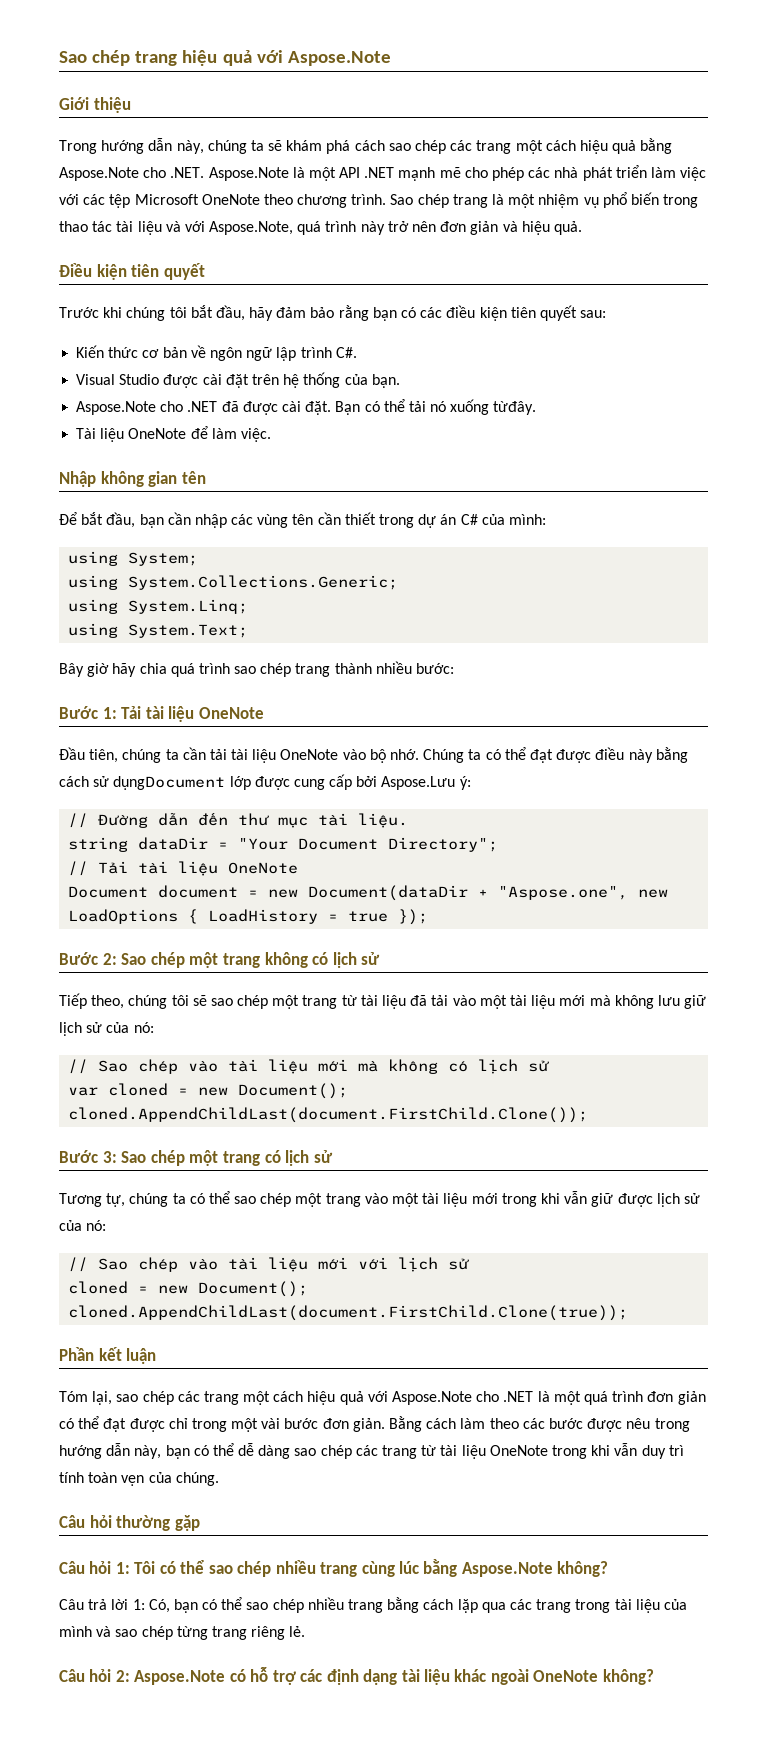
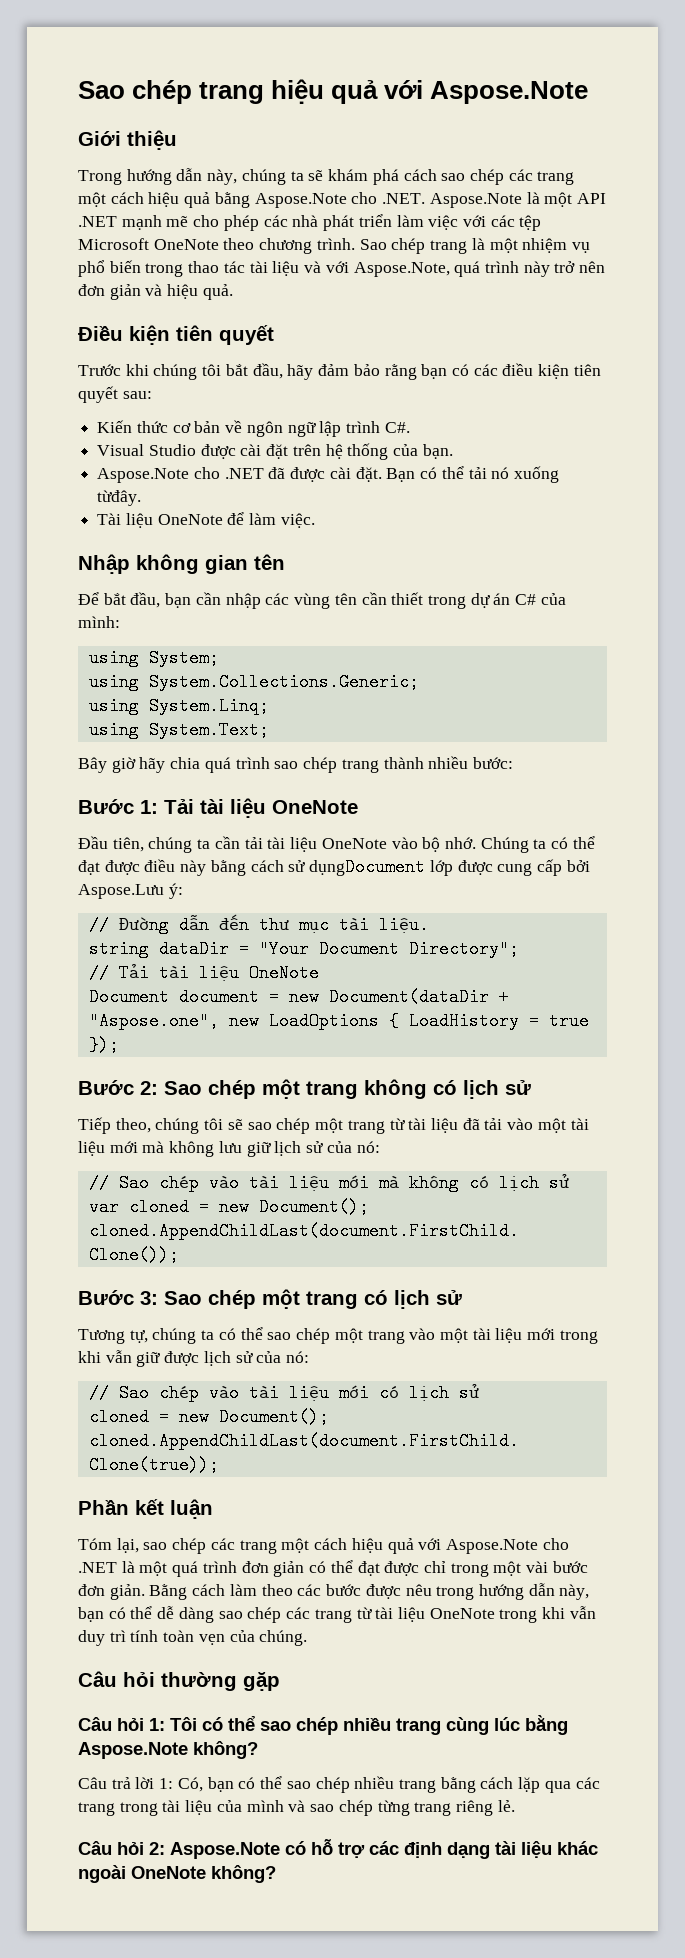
- // Sao chép vào tài liệu mới với lịch sử
+ // Sao chép vào tài liệu mới có lịch sử

